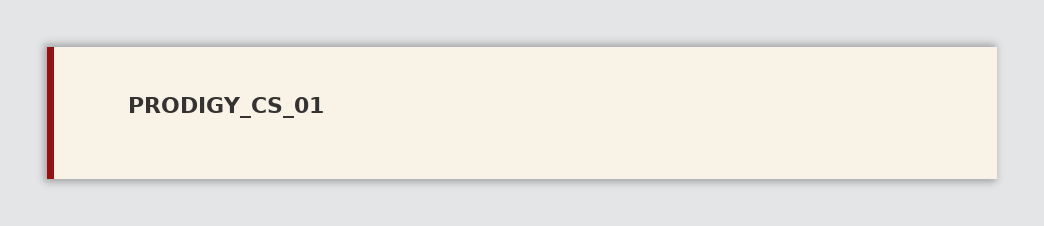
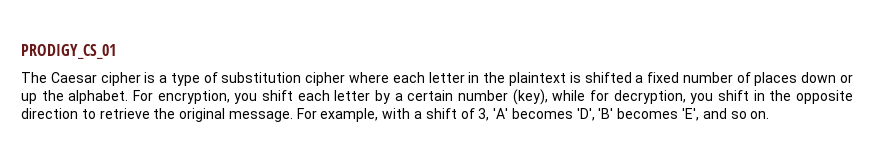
+ The Caesar cipher is a type of substitution cipher where each letter in the plaintext is shifted a fixed number of places down or up the alphabet. For encryption, you shift each letter by a certain number (key), while for decryption, you shift in the opposite direction to retrieve the original message. For example, with a shift of 3, 'A' becomes 'D', 'B' becomes 'E', and so on.

